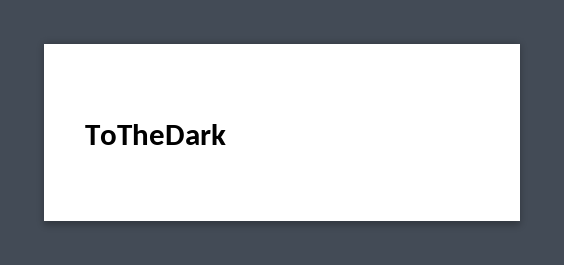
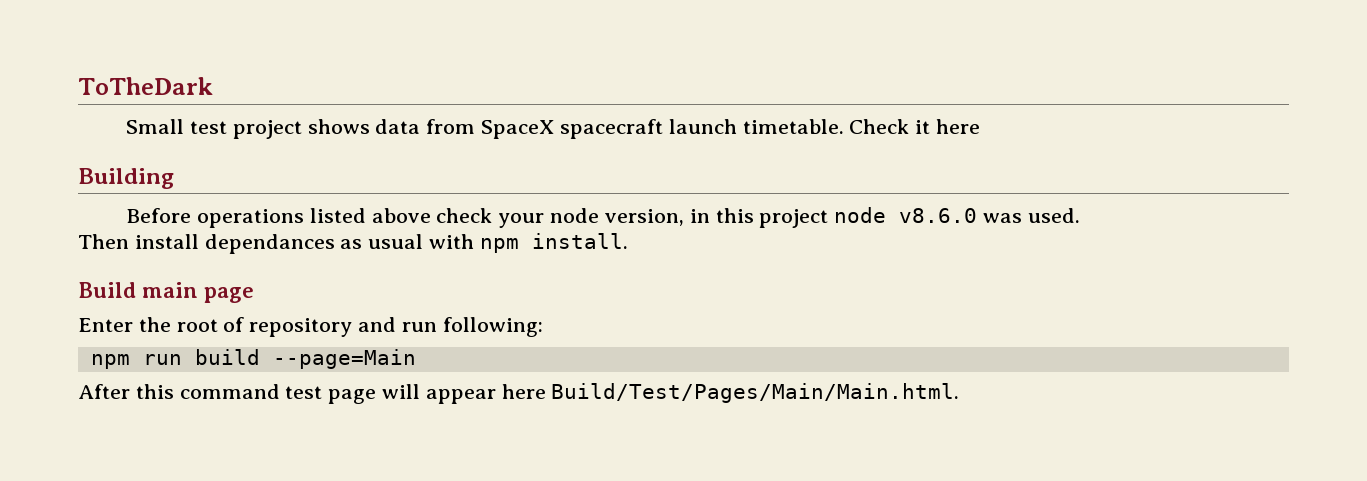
+ Small test project shows data from SpaceX spacecraft launch timetable. Check it here
+ Building
+ Before operations listed above check your node version, in this project node v8.6.0 was used.
+ Then install dependances as usual with npm install.
+ Build main page
+ Enter the root of repository and run following:
+ npm run build --page=Main
+ After this command test page will appear here Build/Test/Pages/Main/Main.html.

